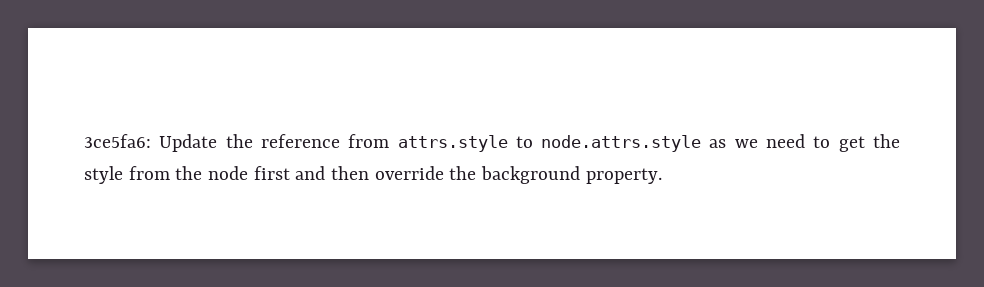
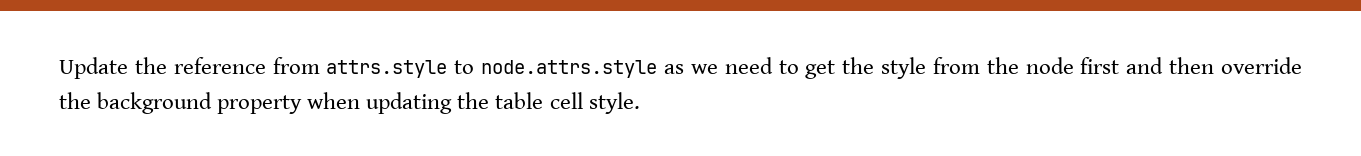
- 3ce5fa6: Update the reference from attrs.style to node.attrs.style as we need to get the style from the node first and then override the background property.
+ Update the reference from attrs.style to node.attrs.style as we need to get the style from the node first and then override the background property when updating the table cell style.

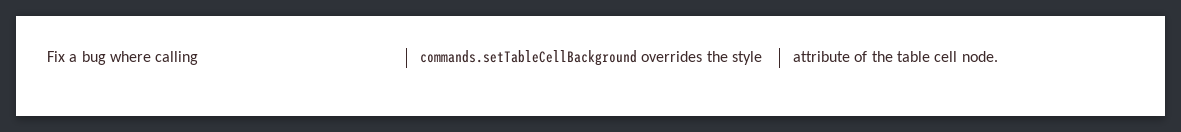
- Update the reference from attrs.style to node.attrs.style as we need to get the style from the node first and then override the background property when updating the table cell style.
+ Fix a bug where calling commands.setTableCellBackground overrides the style attribute of the table cell node.

